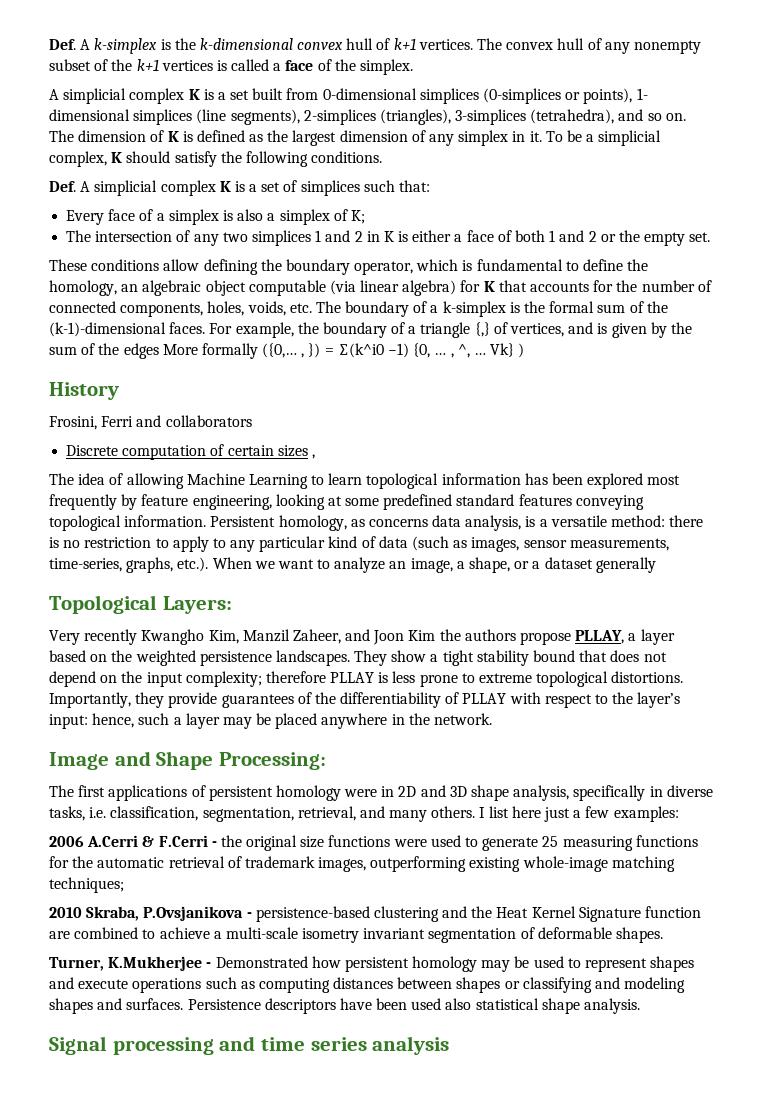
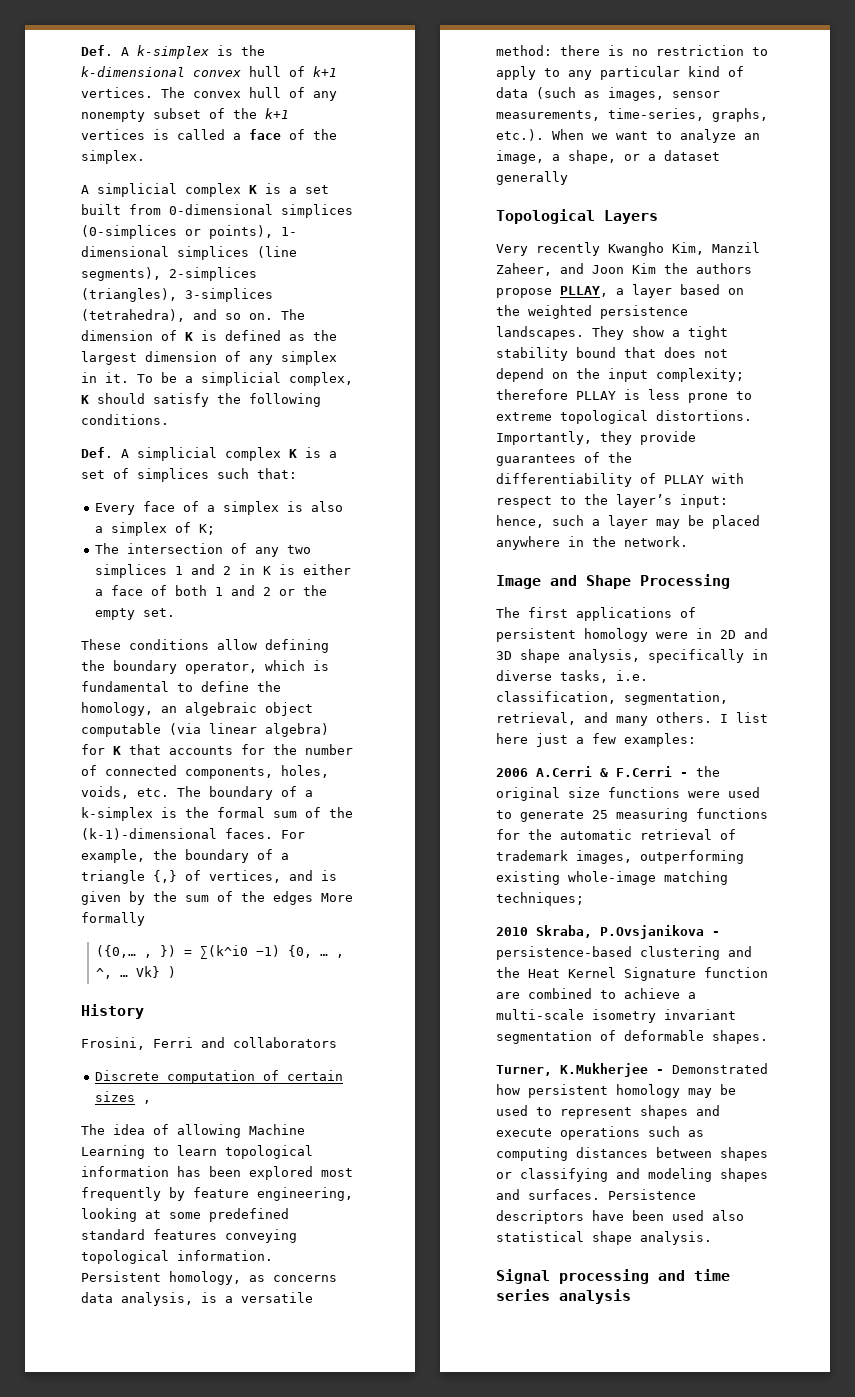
- For example, the boundary of a triangle {,} of vertices, and is given by the sum of the edges More formally ({0,… , }) = ∑(k^i0 −1) {0, … , ^, …
+ For example, the boundary of a triangle {,} of vertices, and is given by the sum of the edges More formally
+ ({0,… , }) = ∑(k^i0 −1) {0, … , ^, …
- Topological Layers:
+ Topological Layers
- Image and Shape Processing:
+ Image and Shape Processing

